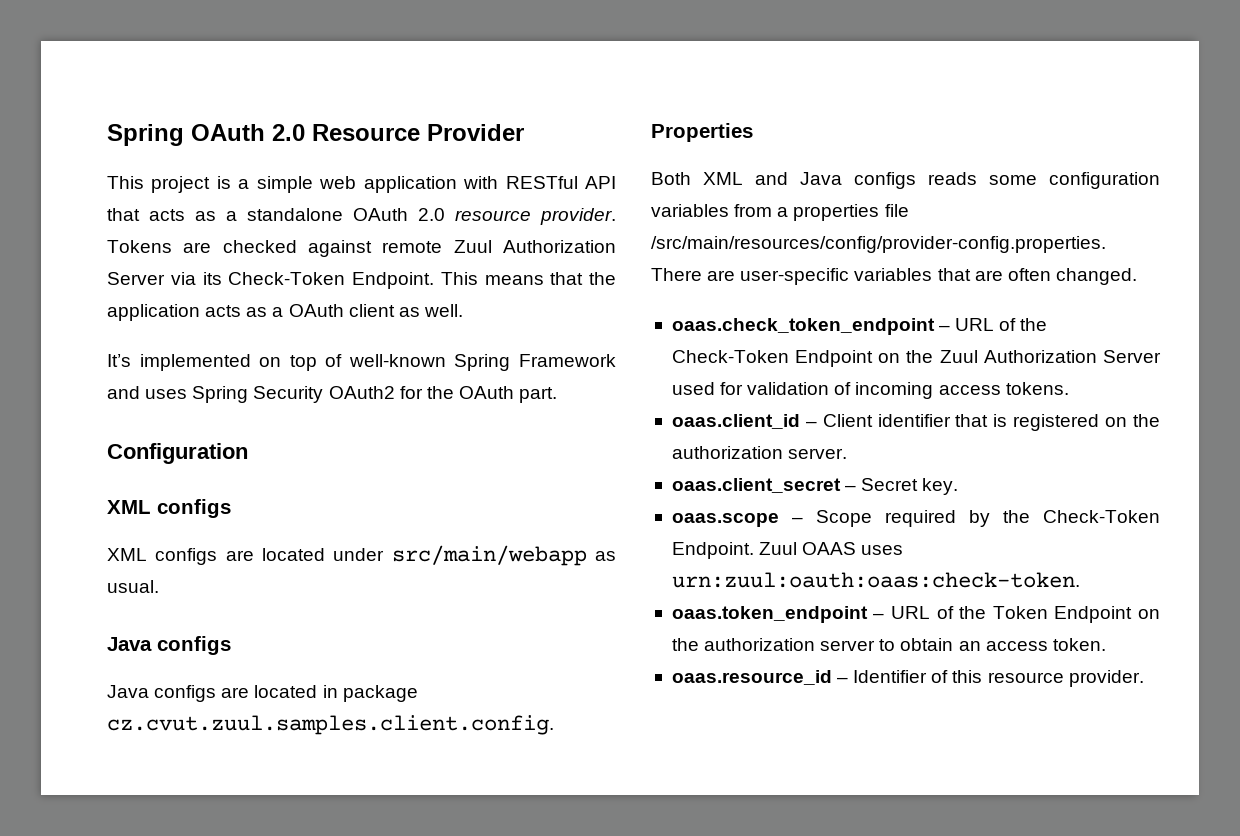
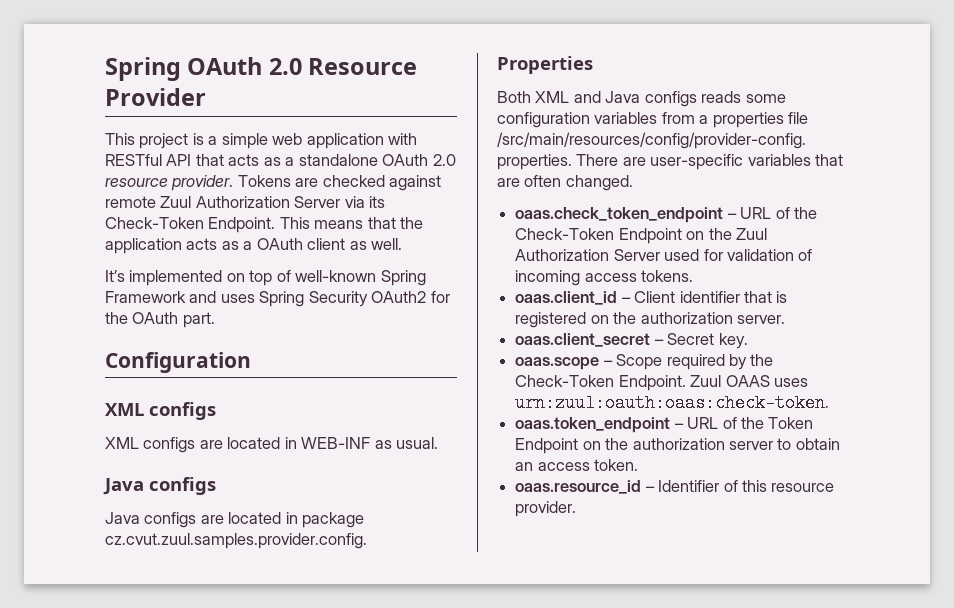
- XML configs are located under src/main/webapp as usual.
+ XML configs are located in WEB-INF as usual.
- Java configs are located in package cz.cvut.zuul.samples.client.config.
+ Java configs are located in package cz.cvut.zuul.samples.provider.config.

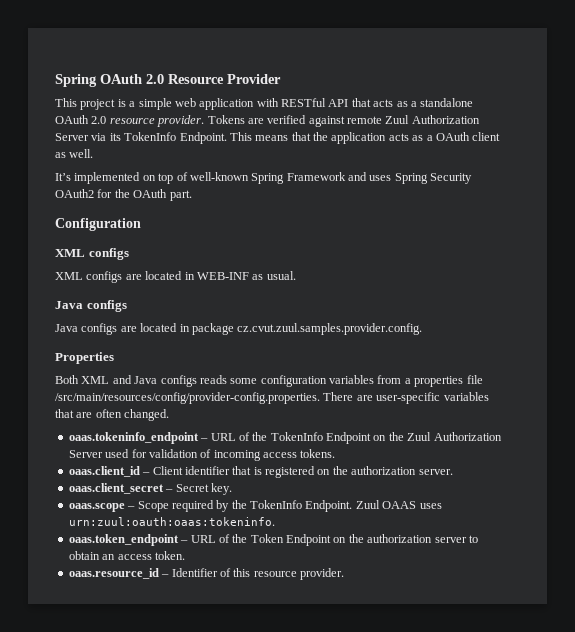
- Tokens are checked against remote Zuul Authorization Server via its Check-Token Endpoint.
+ Tokens are verified against remote Zuul Authorization Server via its TokenInfo Endpoint.
- oaas.check_token_endpoint – URL of the Check-Token Endpoint on the Zuul Authorization Server used for validation of incoming access tokens.
+ oaas.tokeninfo_endpoint – URL of the TokenInfo Endpoint on the Zuul Authorization Server used for validation of incoming access tokens.
- oaas.scope – Scope required by the Check-Token Endpoint.
+ oaas.scope – Scope required by the TokenInfo Endpoint.
- Zuul OAAS uses urn:zuul:oauth:oaas:check-token.
+ Zuul OAAS uses urn:zuul:oauth:oaas:tokeninfo.

